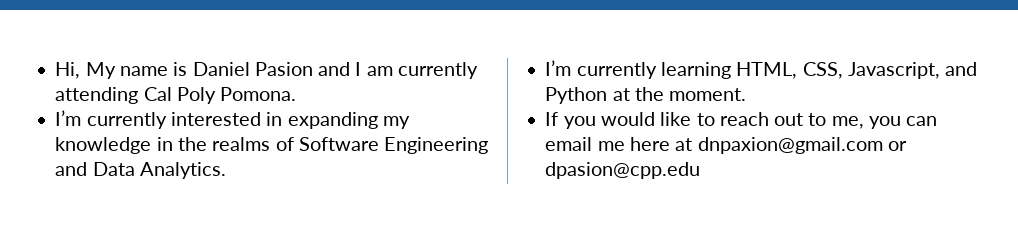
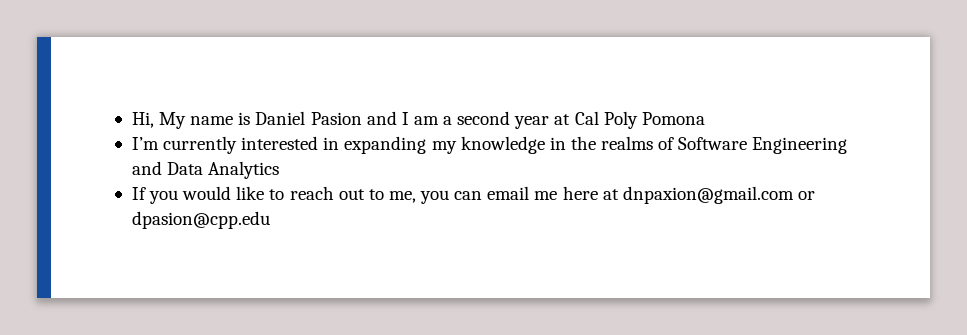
- Hi, My name is Daniel Pasion and I am currently attending Cal Poly Pomona.
+ Hi, My name is Daniel Pasion and I am a second year at Cal Poly Pomona
- I’m currently interested in expanding my knowledge in the realms of Software Engineering and Data Analytics.
- I’m currently learning HTML, CSS, Javascript, and Python at the moment.
+ I’m currently interested in expanding my knowledge in the realms of Software Engineering and Data Analytics

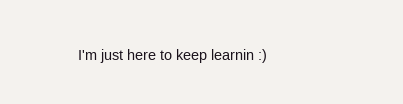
- Hi, My name is Daniel Pasion and I am a second year at Cal Poly Pomona
- I’m currently interested in expanding my knowledge in the realms of Software Engineering and Data Analytics
- If you would like to reach out to me, you can email me here at dnpaxion@gmail.com or dpasion@cpp.edu
+ I'm just here to keep learnin :)

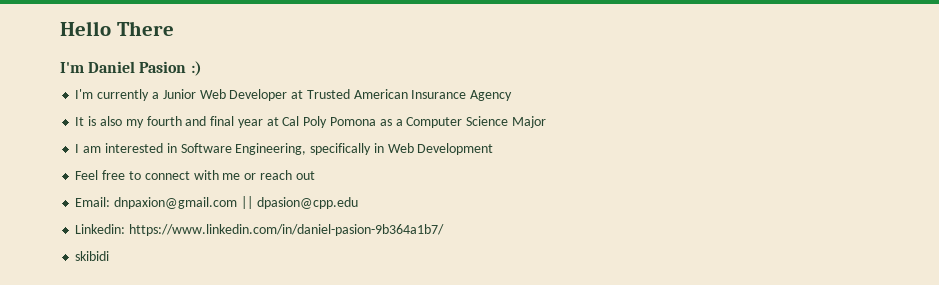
- I'm just here to keep learnin :)
+ Hello There
+ I'm Daniel Pasion :)
+ I'm currently a Junior Web Developer at Trusted American Insurance Agency
+ It is also my fourth and final year at Cal Poly Pomona as a Computer Science Major
+ I am interested in Software Engineering, specifically in Web Development
+ Feel free to connect with me or reach out
+ Email: dnpaxion@gmail.com || dpasion@cpp.edu
+ Linkedin: https://www.linkedin.com/in/daniel-pasion-9b364a1b7/
+ skibidi

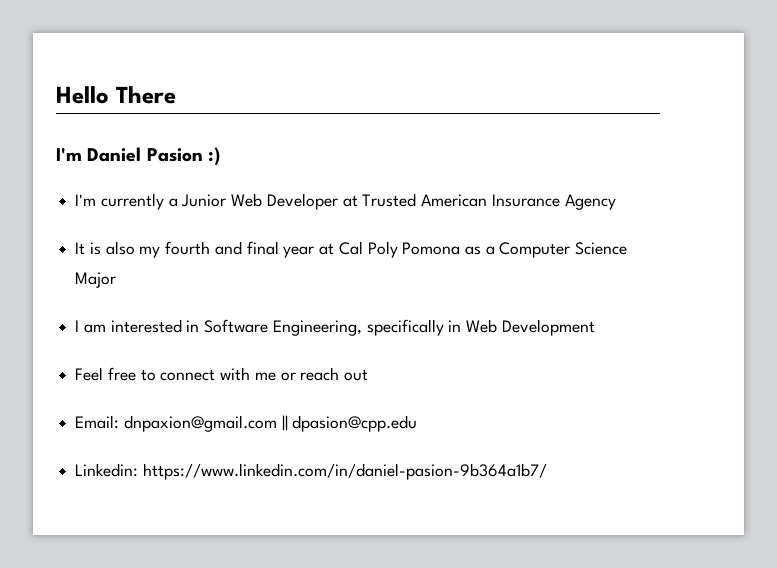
- skibidi

